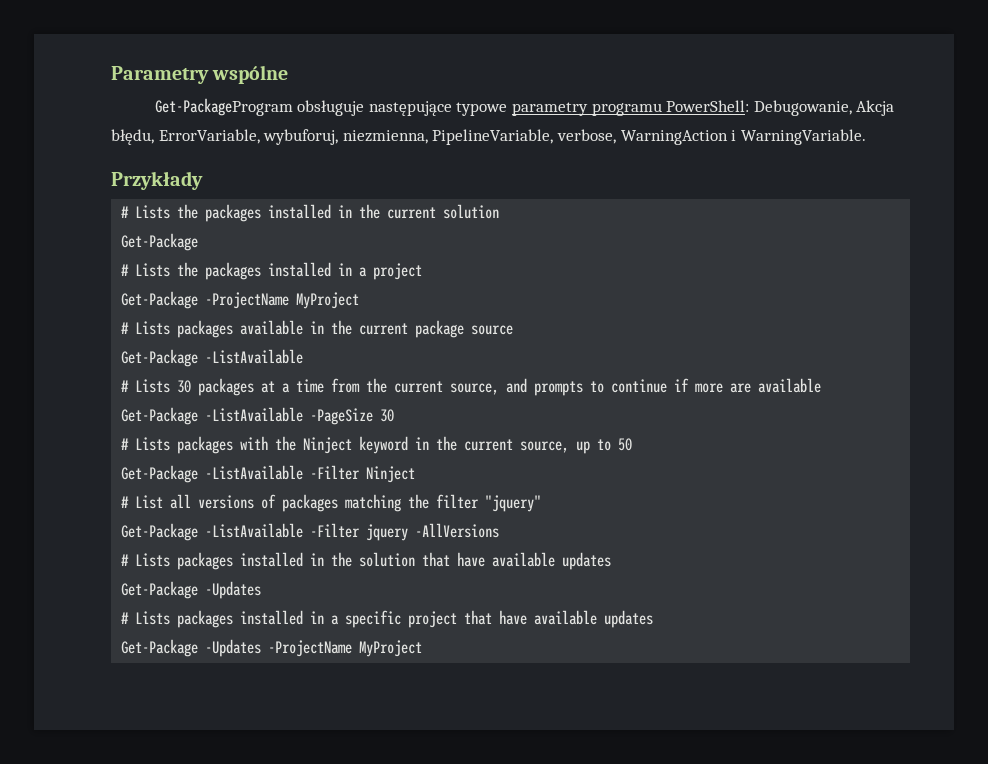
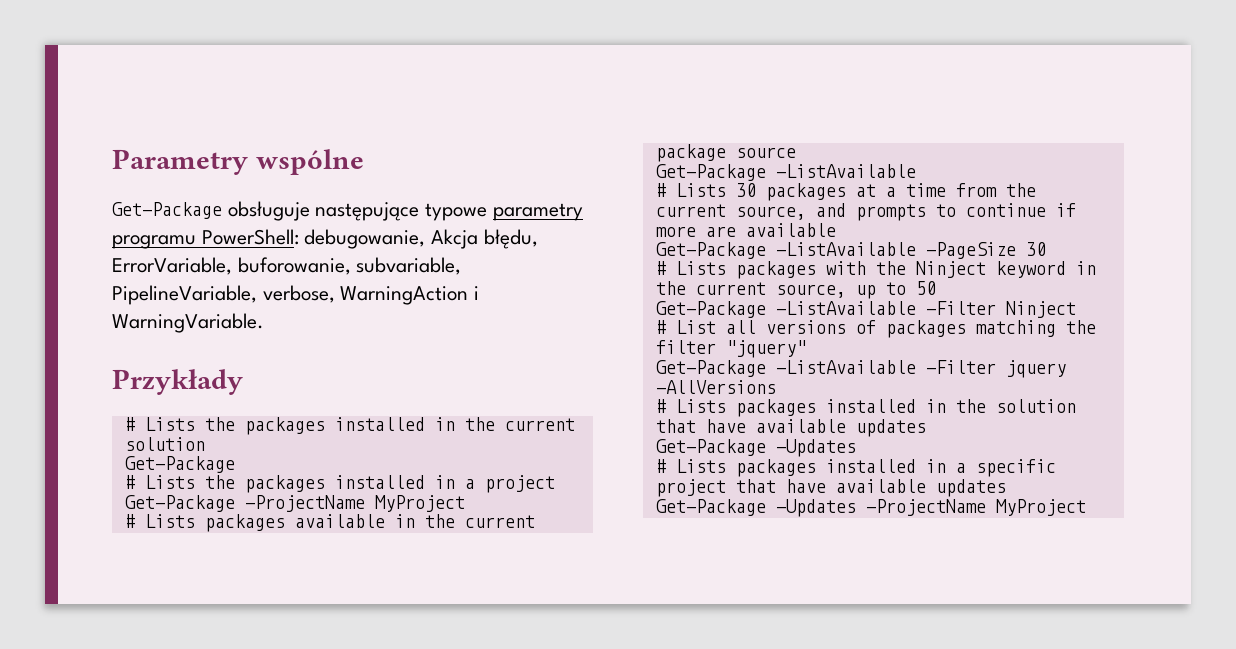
- Get-PackageProgram obsługuje następujące typowe parametry programu PowerShell: Debugowanie, Akcja błędu, ErrorVariable, wybuforuj, niezmienna, PipelineVariable, verbose, WarningAction i WarningVariable.
+ Get-Package obsługuje następujące typowe parametry programu PowerShell: debugowanie, Akcja błędu, ErrorVariable, buforowanie, subvariable, PipelineVariable, verbose, WarningAction i WarningVariable.

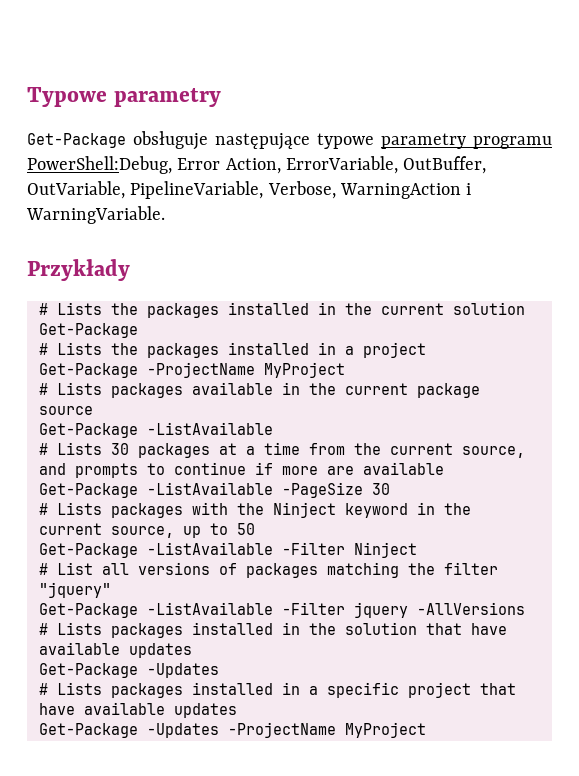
- Parametry wspólne
+ Typowe parametry
- Get-Package obsługuje następujące typowe parametry programu PowerShell: debugowanie, Akcja błędu, ErrorVariable, buforowanie, subvariable, PipelineVariable, verbose, WarningAction i WarningVariable.
+ Get-Package obsługuje następujące typowe parametry programu PowerShell:Debug, Error Action, ErrorVariable, OutBuffer, OutVariable, PipelineVariable, Verbose, WarningAction i WarningVariable.

